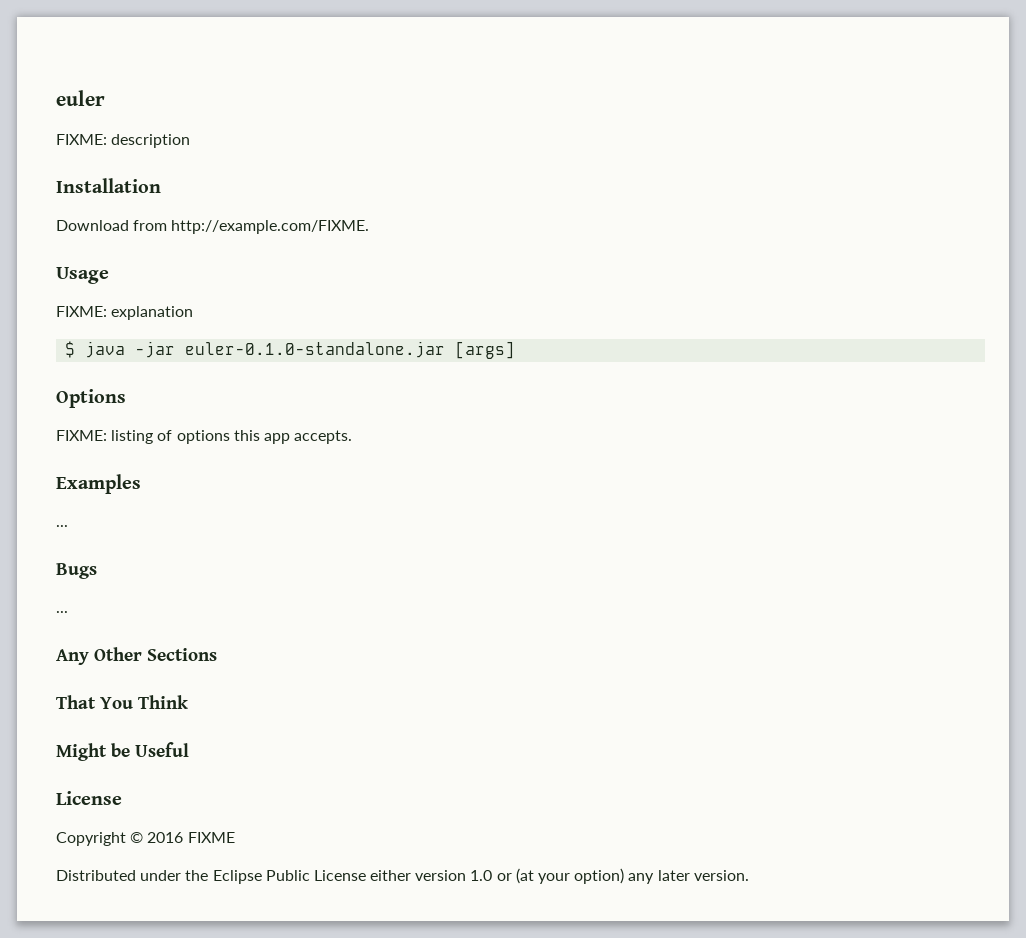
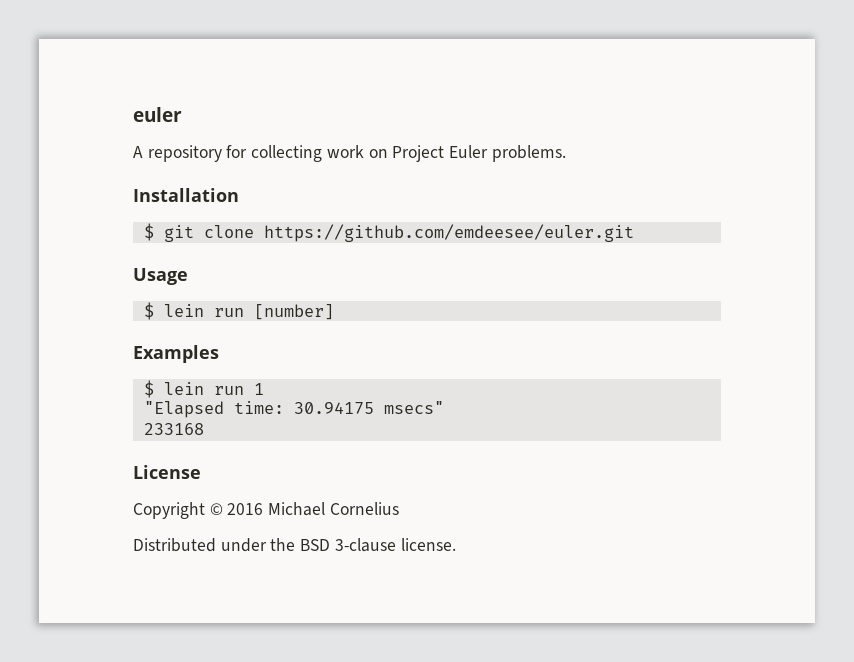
- FIXME: description
+ A repository for collecting work on Project Euler problems.
  Installation
- Download from http://example.com/FIXME.
+ $ git clone https://github.com/emdeesee/euler.git
- FIXME: explanation
- $ java -jar euler-0.1.0-standalone.jar [args]
- Options
- FIXME: listing of options this app accepts.
+ $ lein run [number]
  Examples
- ...
- Bugs
- ...
- Any Other Sections
- That You Think
- Might be Useful
+ $ lein run 1
+ "Elapsed time: 30.94175 msecs"
+ 233168
- Copyright © 2016 FIXME
+ Copyright © 2016 Michael Cornelius
- Distributed under the Eclipse Public License either version 1.0 or (at your option) any later version.
+ Distributed under the BSD 3-clause license.

